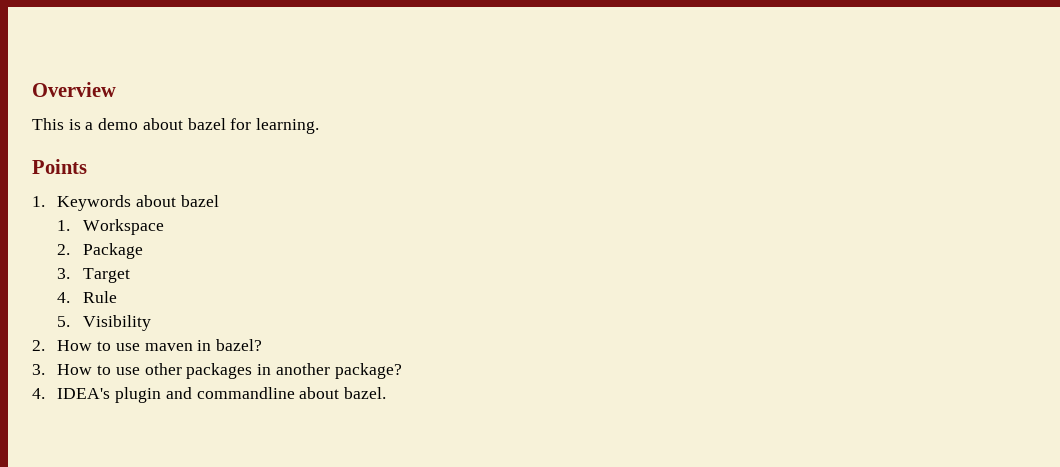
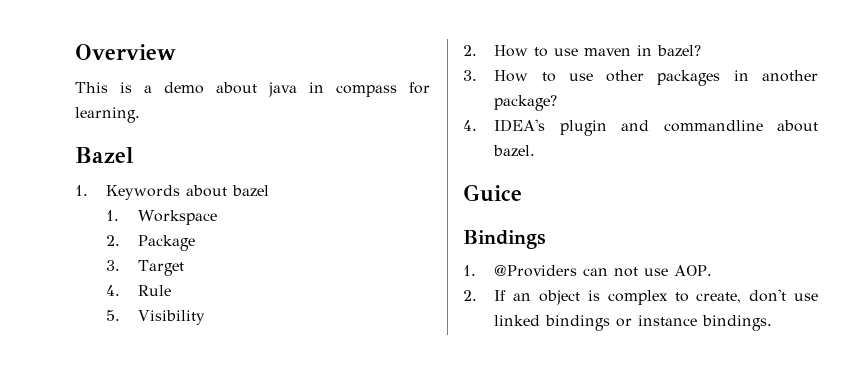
- This is a demo about bazel for learning.
+ This is a demo about java in compass for learning.
- Points
+ Bazel
+ Guice
+ Bindings
+ 1. @Providers can not use AOP.
+ 2. If an object is complex to create, don't use linked bindings or instance bindings.

